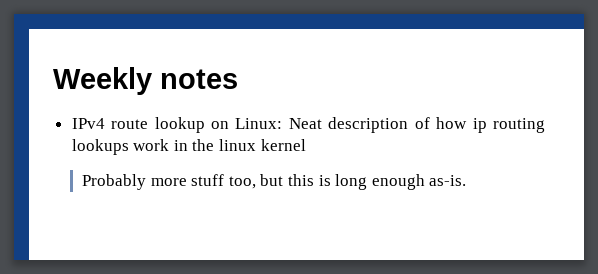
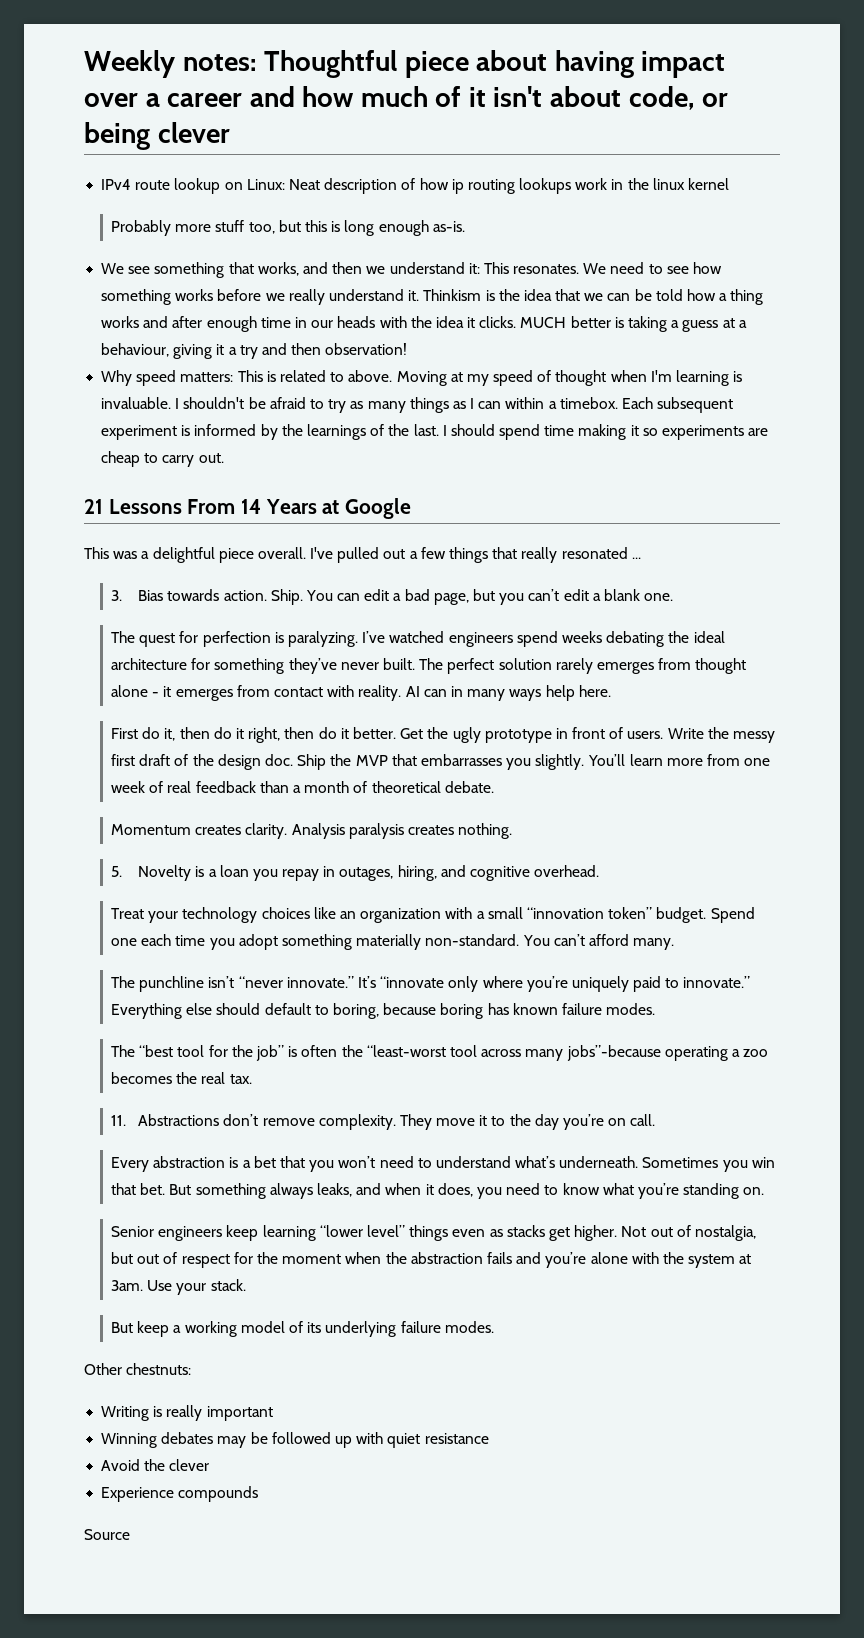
- Weekly notes
+ Weekly notes: Thoughtful piece about having impact over a career and how much of it isn't about code, or being clever
+ We see something that works, and then we understand it: This resonates. We need to see how something works before we really understand it. Thinkism is the idea that we can be told how a thing works and after enough time in our heads with the idea it clicks. MUCH better is taking a guess at a behaviour, giving it a try and then observation!
+ Why speed matters: This is related to above. Moving at my speed of thought when I'm learning is invaluable. I shouldn't be afraid to try as many things as I can within a timebox. Each subsequent experiment is informed by the learnings of the last. I should spend time making it so experiments are cheap to carry out.
+ 21 Lessons From 14 Years at Google
+ This was a delightful piece overall. I've pulled out a few things that really resonated ...
+ 3. Bias towards action. Ship. You can edit a bad page, but you can’t edit a blank one.
+ The quest for perfection is paralyzing. I’ve watched engineers spend weeks debating the ideal architecture for something they’ve never built. The perfect solution rarely emerges from thought alone - it emerges from contact with reality. AI can in many ways help here.
+ First do it, then do it right, then do it better. Get the ugly prototype in front of users. Write the messy first draft of the design doc. Ship the MVP that embarrasses you slightly. You’ll learn more from one week of real feedback than a month of theoretical debate.
+ Momentum creates clarity. Analysis paralysis creates nothing.
+ 5. Novelty is a loan you repay in outages, hiring, and cognitive overhead.
+ Treat your technology choices like an organization with a small “innovation token” budget. Spend one each time you adopt something materially non-standard. You can’t afford many.
+ The punchline isn’t “never innovate.” It’s “innovate only where you’re uniquely paid to innovate.” Everything else should default to boring, because boring has known failure modes.
+ The “best tool for the job” is often the “least-worst tool across many jobs”-because operating a zoo becomes the real tax.
+ 11. Abstractions don’t remove complexity. They move it to the day you’re on call.
+ Every abstraction is a bet that you won’t need to understand what’s underneath. Sometimes you win that bet. But something always leaks, and when it does, you need to know what you’re standing on.
+ Senior engineers keep learning “lower level” things even as stacks get higher. Not out of nostalgia, but out of respect for the moment when the abstraction fails and you’re alone with the system at 3am. Use your stack.
+ But keep a working model of its underlying failure modes.
+ Other chestnuts:
+ Writing is really important
+ Winning debates may be followed up with quiet resistance
+ Avoid the clever
+ Experience compounds
+ Source

